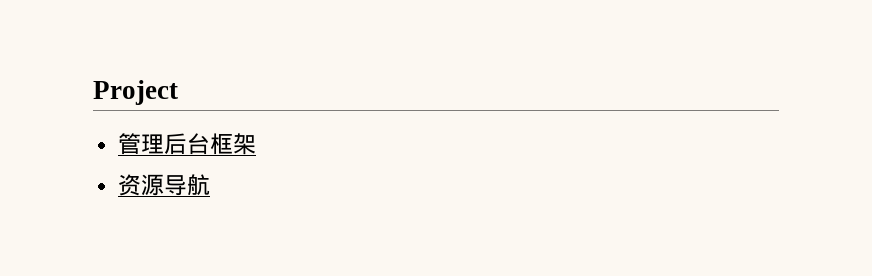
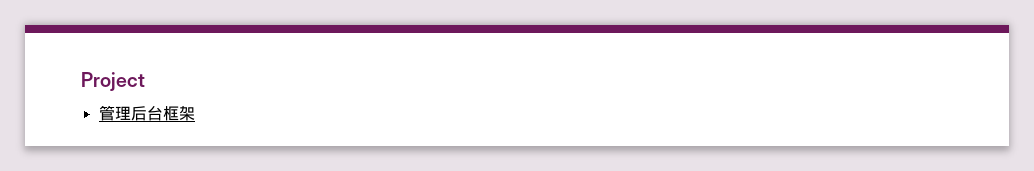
- 资源导航

